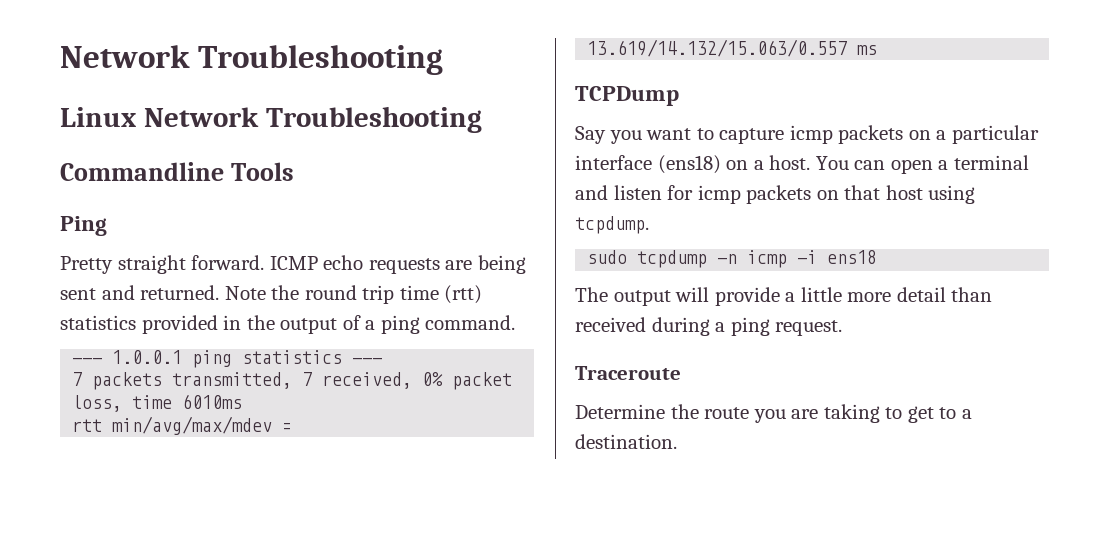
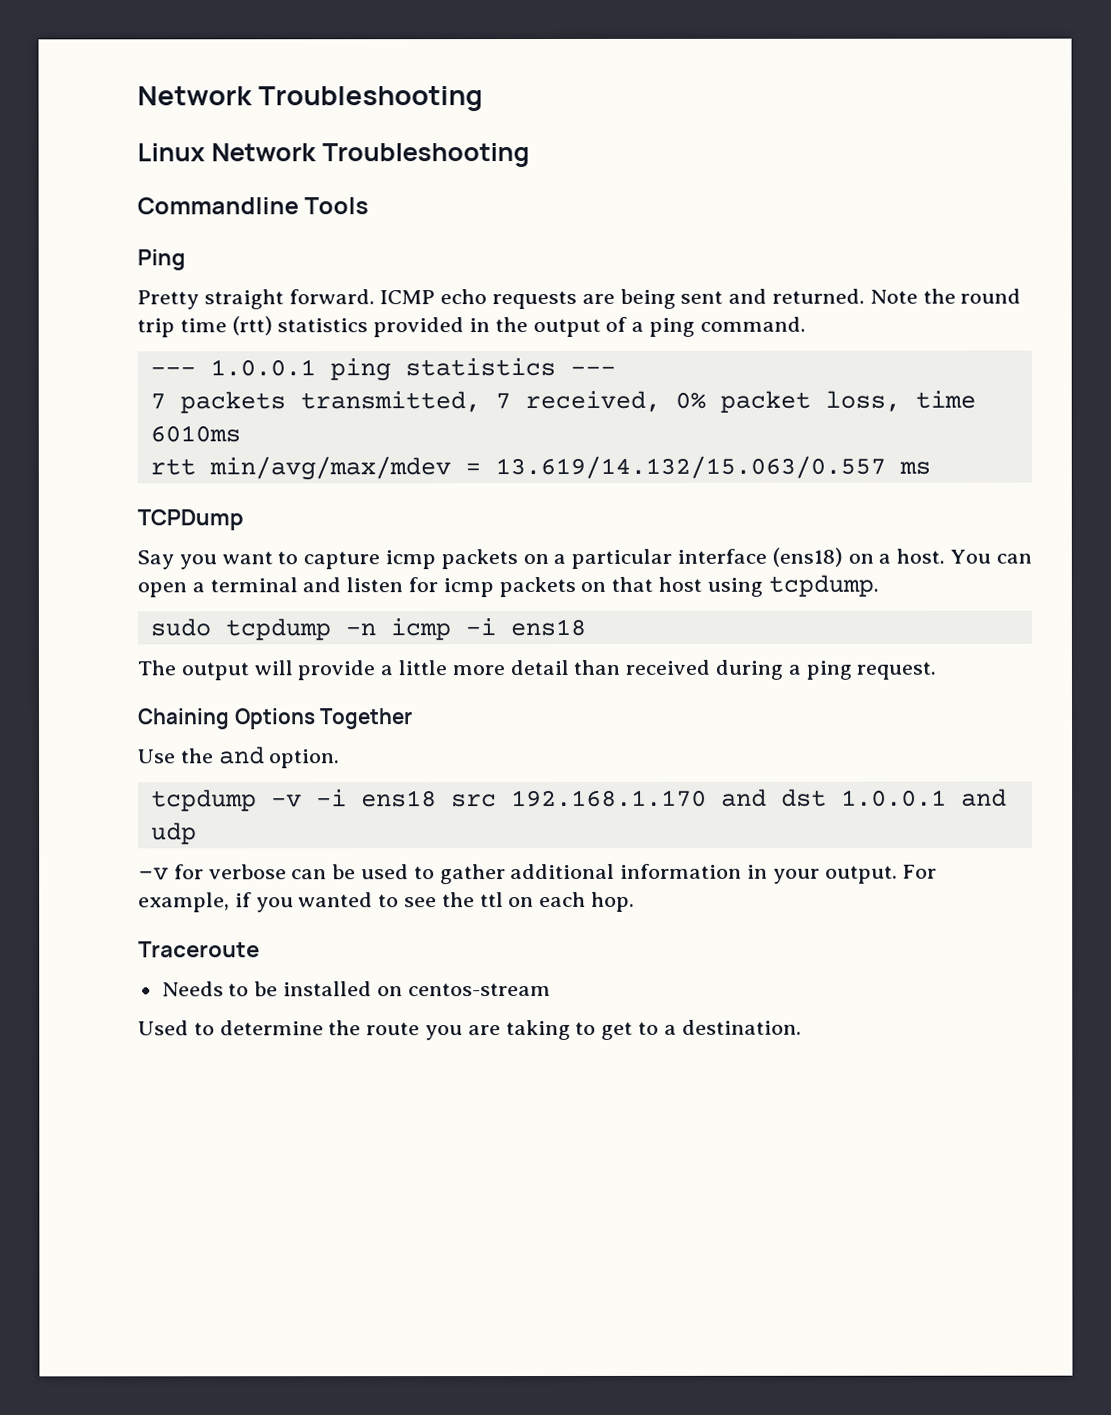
+ Chaining Options Together
+ Use the and option.
+ tcpdump -v -i ens18 src 192.168.1.170 and dst 1.0.0.1 and udp
+ -v for verbose can be used to gather additional information in your output. For example, if you wanted to see the ttl on each hop.
  Traceroute
- Determine the route you are taking to get to a destination.
+ Needs to be installed on centos-stream
+ Used to determine the route you are taking to get to a destination.

